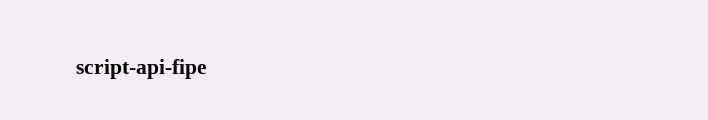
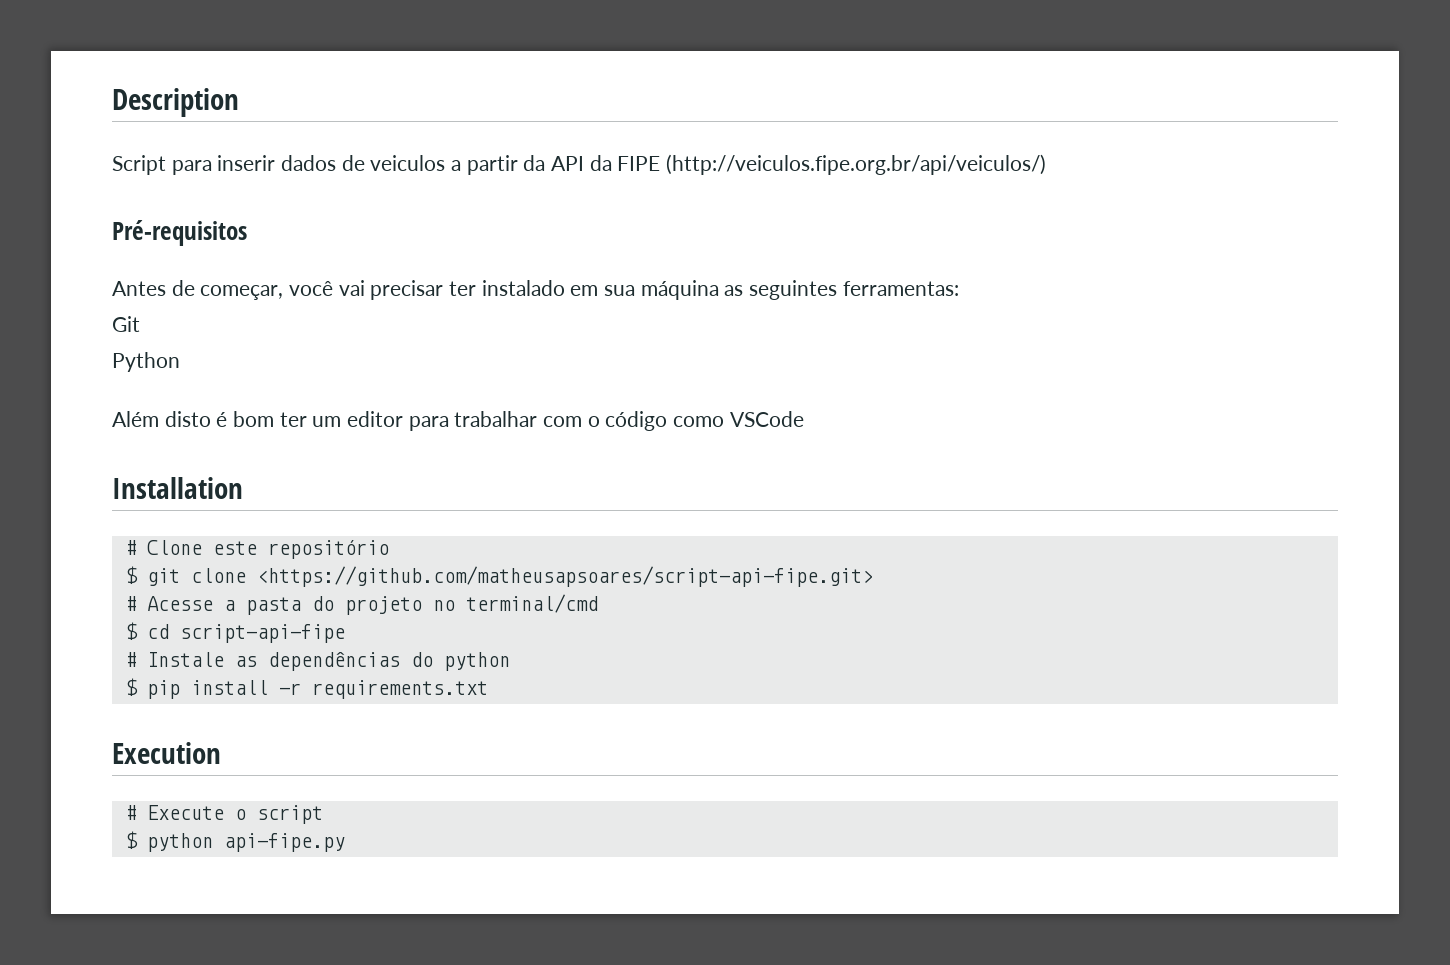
- script-api-fipe
+ Description
+ Script para inserir dados de veiculos a partir da API da FIPE (http://veiculos.fipe.org.br/api/veiculos/)
+ Pré-requisitos
+ Antes de começar, você vai precisar ter instalado em sua máquina as seguintes ferramentas:
+ Git
+ Python
+ Além disto é bom ter um editor para trabalhar com o código como VSCode
+ Installation
+ # Clone este repositório
+ $ git clone <https://github.com/matheusapsoares/script-api-fipe.git>
+ # Acesse a pasta do projeto no terminal/cmd
+ $ cd script-api-fipe
+ # Instale as dependências do python
+ $ pip install -r requirements.txt
+ Execution
+ # Execute o script
+ $ python api-fipe.py

